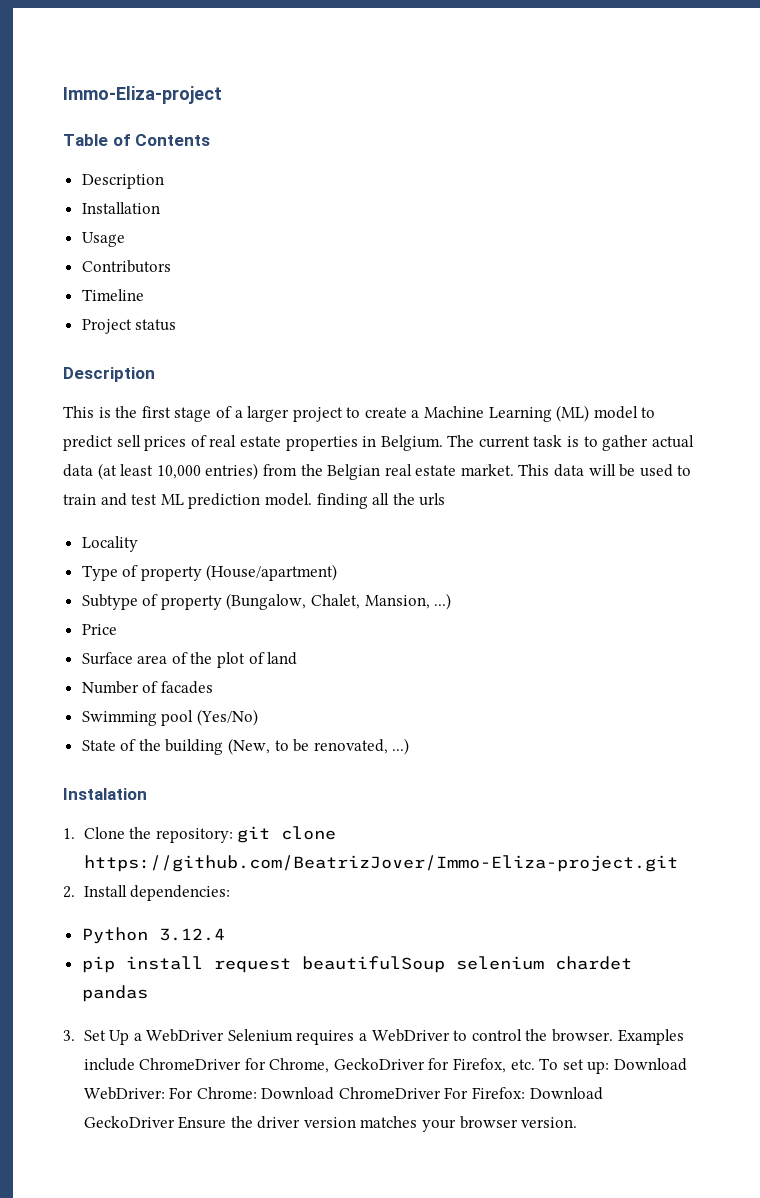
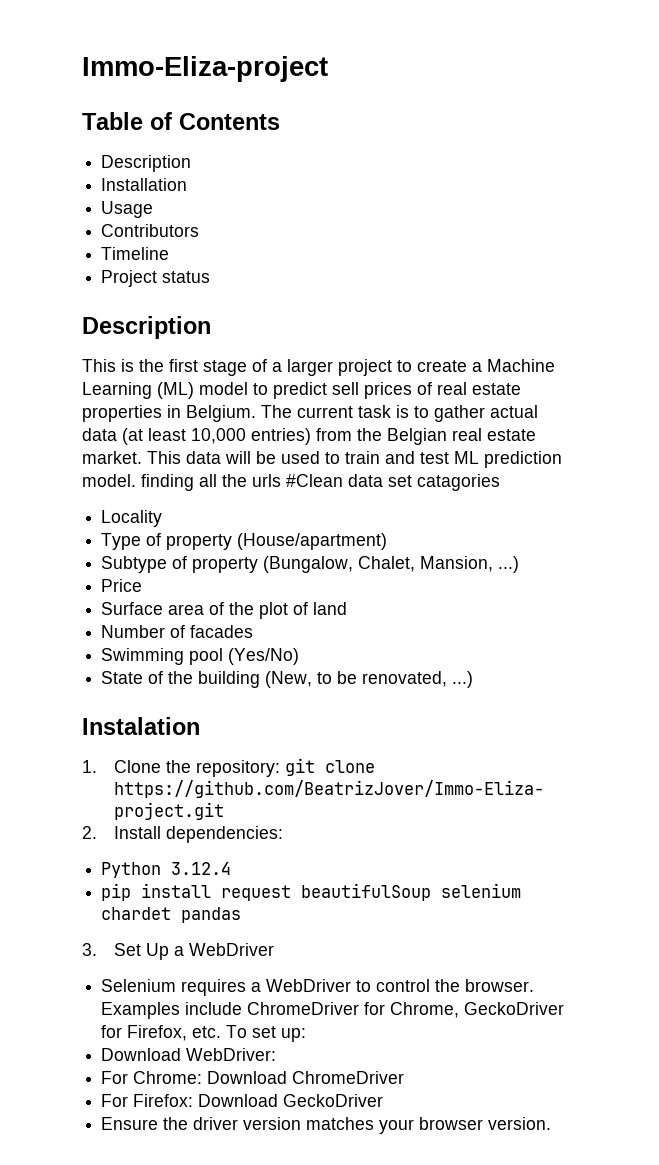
- This data will be used to train and test ML prediction model. finding all the urls
+ This data will be used to train and test ML prediction model. finding all the urls #Clean data set catagories
- 3. Set Up a WebDriver Selenium requires a WebDriver to control the browser.
+ 3. Set Up a WebDriver
+ Selenium requires a WebDriver to control the browser.
- Examples include ChromeDriver for Chrome, GeckoDriver for Firefox, etc. To set up: Download WebDriver: For Chrome: Download ChromeDriver For Firefox: Download GeckoDriver Ensure the driver version matches your browser version.
+ Examples include ChromeDriver for Chrome, GeckoDriver for Firefox, etc. To set up:
+ Download WebDriver:
+ For Chrome: Download ChromeDriver
+ For Firefox: Download GeckoDriver
+ Ensure the driver version matches your browser version.

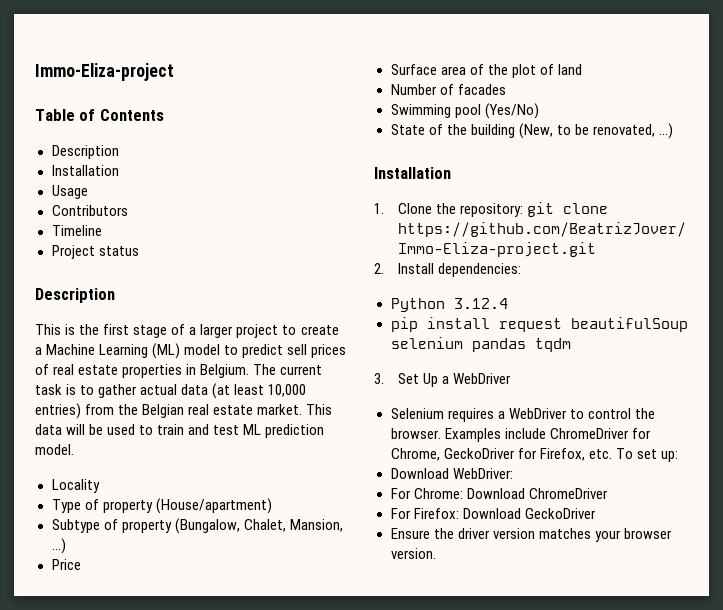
- This data will be used to train and test ML prediction model. finding all the urls #Clean data set catagories
+ This data will be used to train and test ML prediction model.
  State of the building (New, to be renovated, ...)
- Instalation
+ Installation
- pip install request beautifulSoup selenium chardet pandas
+ pip install request beautifulSoup selenium pandas tqdm

